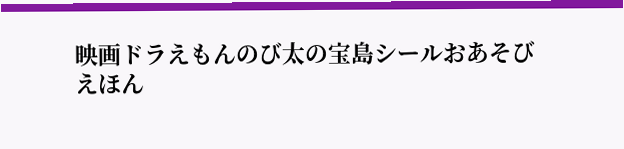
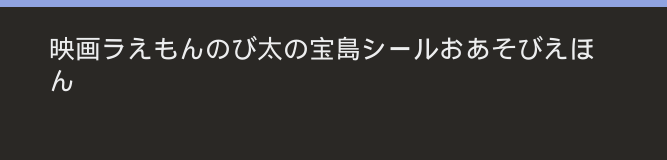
- 映画ドラえもんのび太の宝島シールおあそびえほん
+ 映画ラえもんのび太の宝島シールおあそびえほん

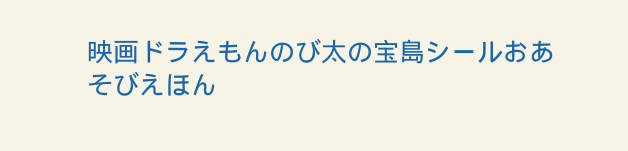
- 映画ラえもんのび太の宝島シールおあそびえほん
+ 映画ドラえもんのび太の宝島シールおあそびえほん

